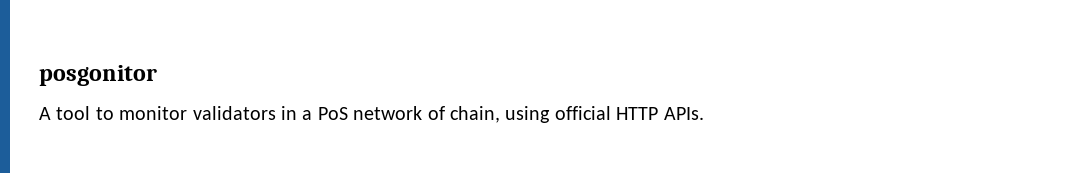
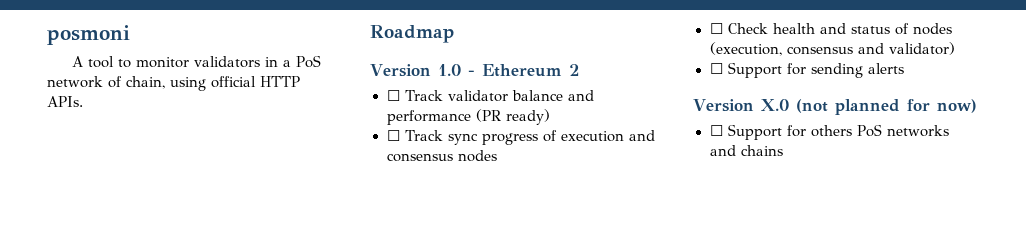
- posgonitor
+ posmoni
+ Roadmap
+ Version 1.0 - Ethereum 2
+ ☐ Track validator balance and performance (PR ready)
+ ☐ Track sync progress of execution and consensus nodes
+ ☐ Check health and status of nodes (execution, consensus and validator)
+ ☐ Support for sending alerts
+ Version X.0 (not planned for now)
+ ☐ Support for others PoS networks and chains

